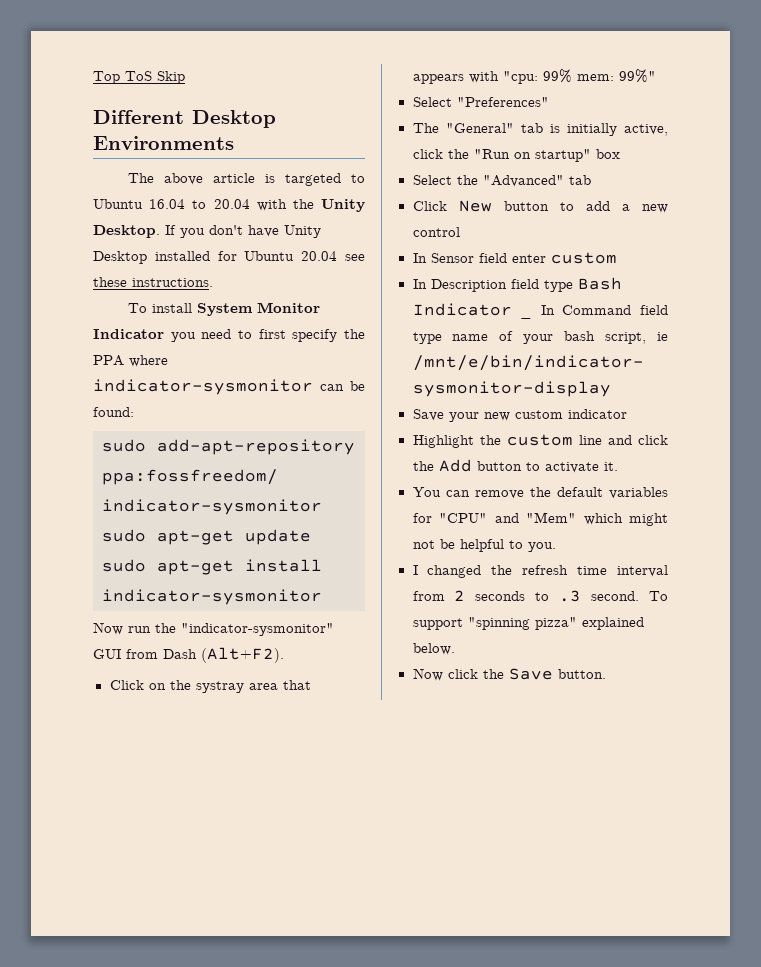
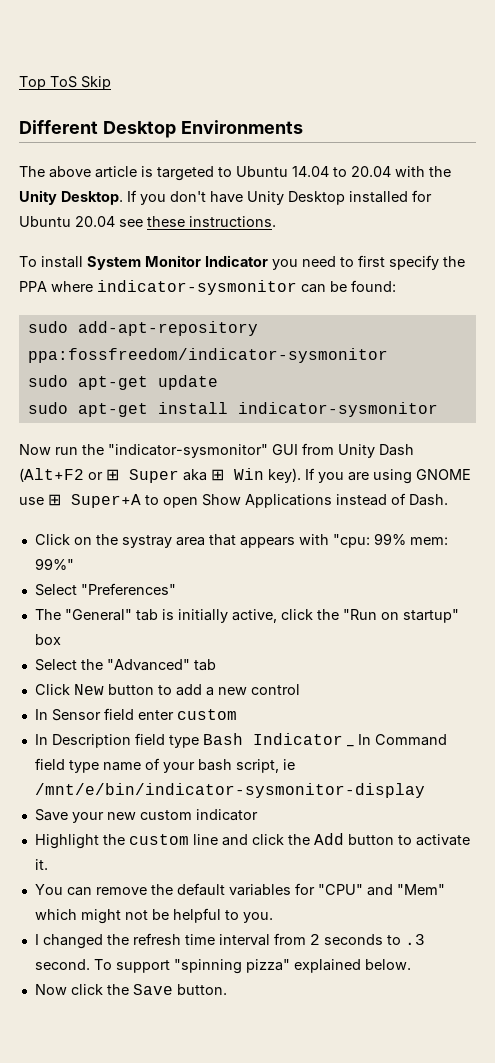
- The above article is targeted to Ubuntu 16.04 to 20.04 with the Unity Desktop.
+ The above article is targeted to Ubuntu 14.04 to 20.04 with the Unity Desktop.
- Now run the "indicator-sysmonitor" GUI from Dash (Alt+F2).
+ Now run the "indicator-sysmonitor" GUI from Unity Dash (Alt+F2 or ⊞ Super aka ⊞ Win key). If you are using GNOME use ⊞ Super+A to open Show Applications instead of Dash.

